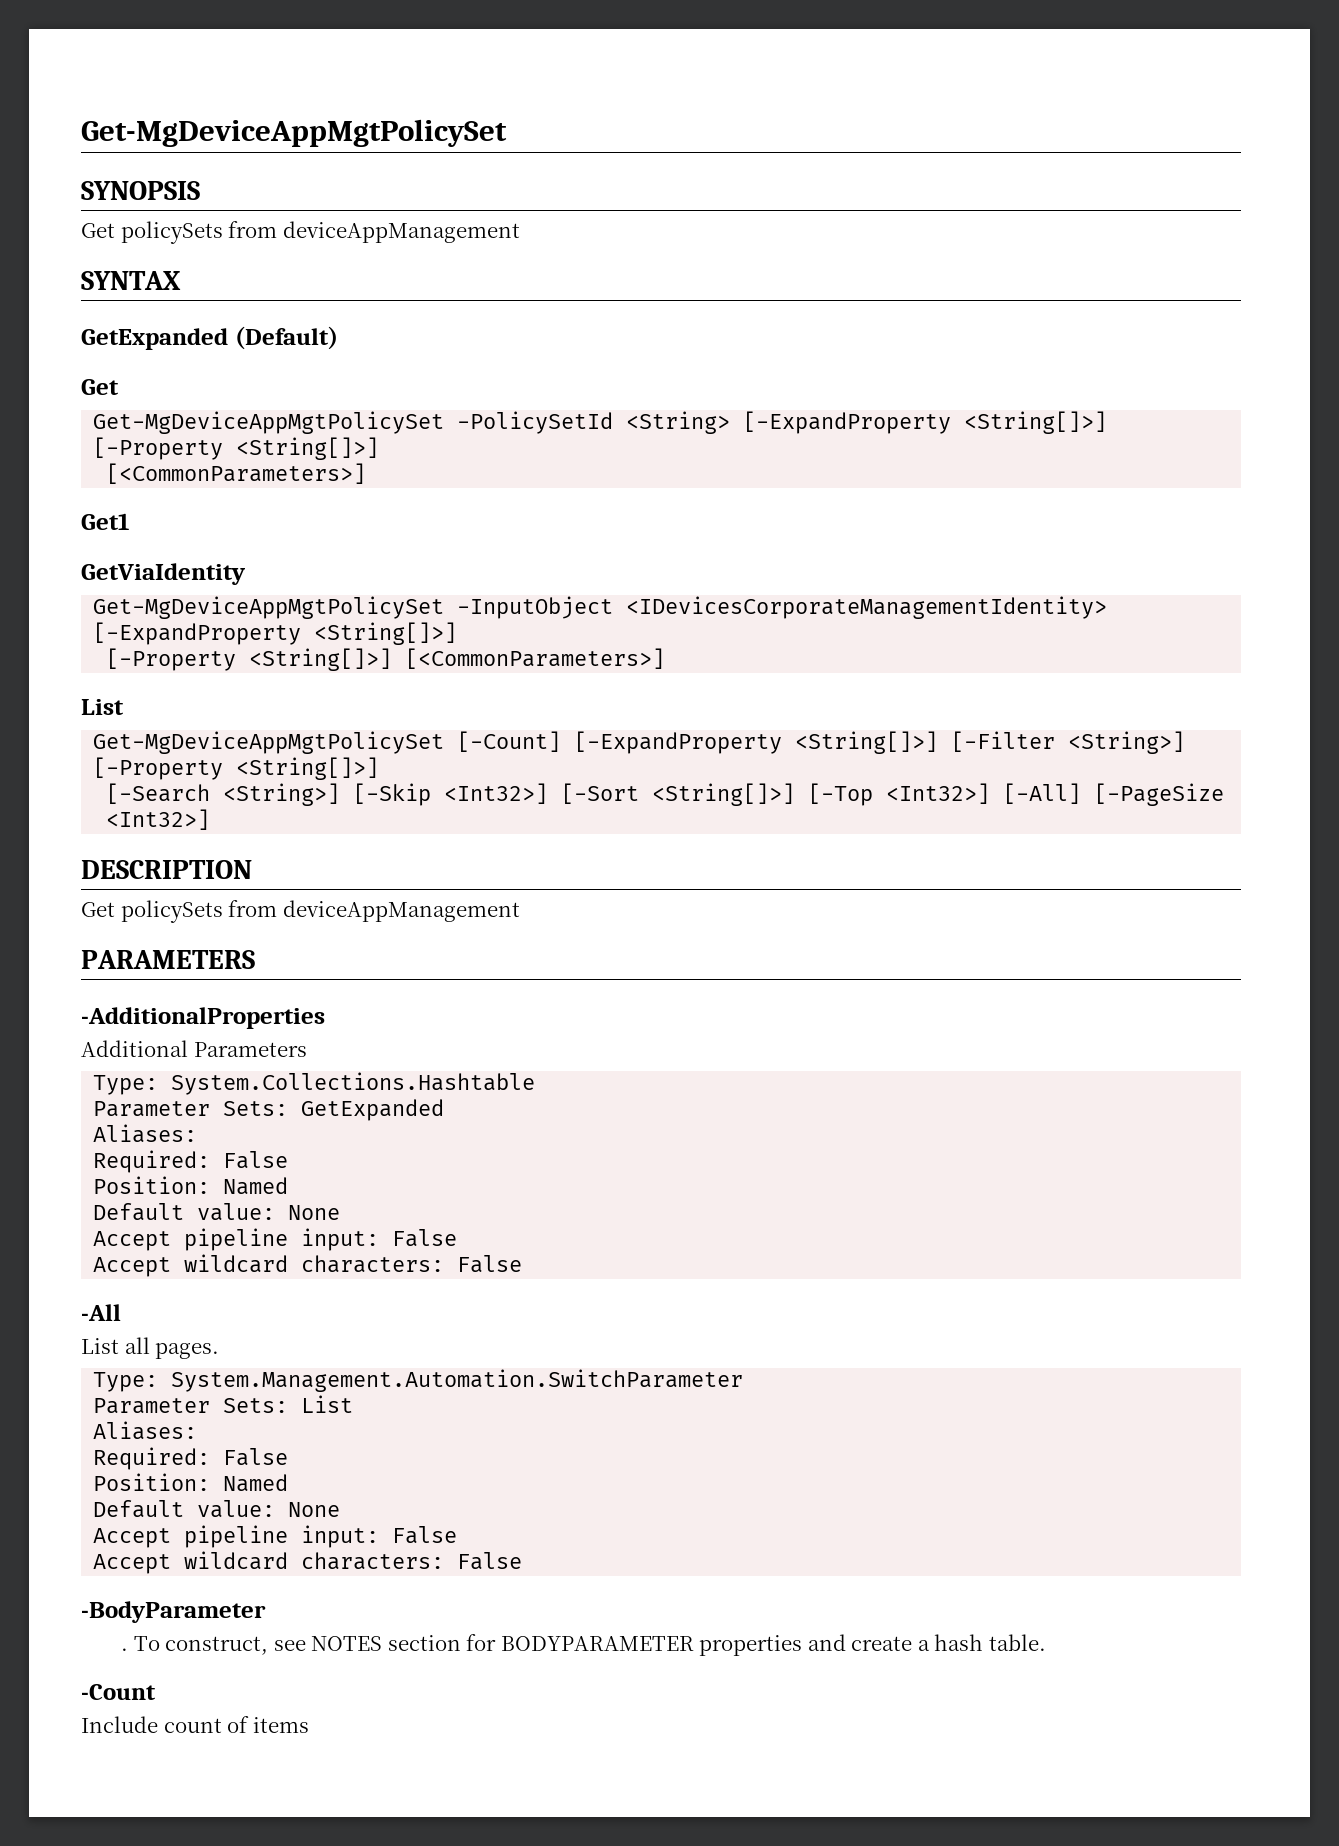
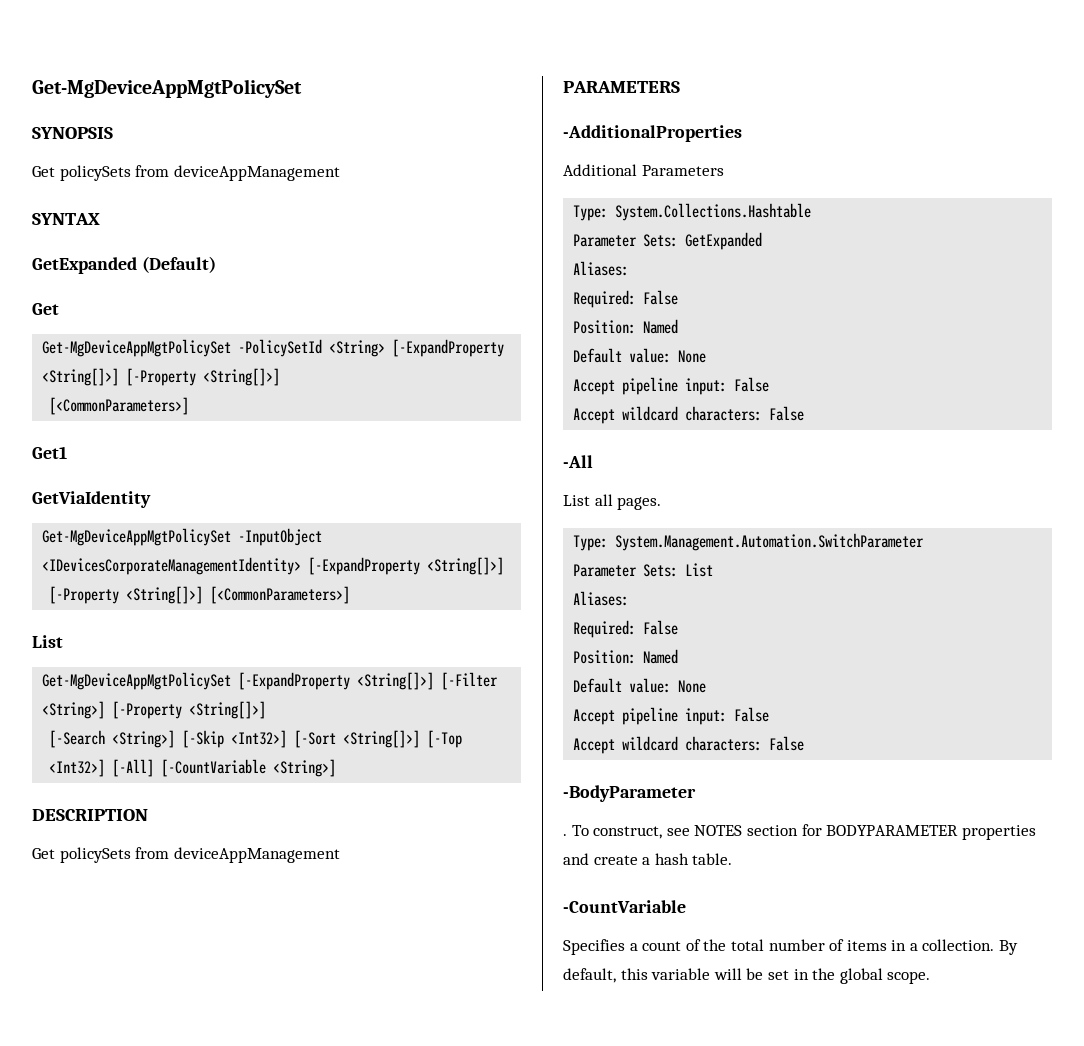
- Get-MgDeviceAppMgtPolicySet [-Count] [-ExpandProperty <String[]>] [-Filter <String>] [-Property <String[]>]
+ Get-MgDeviceAppMgtPolicySet [-ExpandProperty <String[]>] [-Filter <String>] [-Property <String[]>]
- [-Search <String>] [-Skip <Int32>] [-Sort <String[]>] [-Top <Int32>] [-All] [-PageSize <Int32>]
+ [-Search <String>] [-Skip <Int32>] [-Sort <String[]>] [-Top <Int32>] [-All] [-CountVariable <String>]
- -Count
- Include count of items
+ -CountVariable
+ Specifies a count of the total number of items in a collection. By default, this variable will be set in the global scope.

